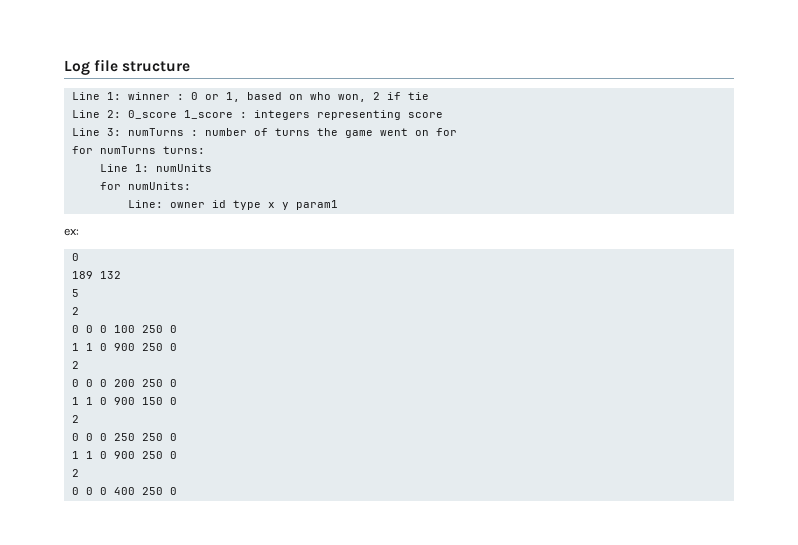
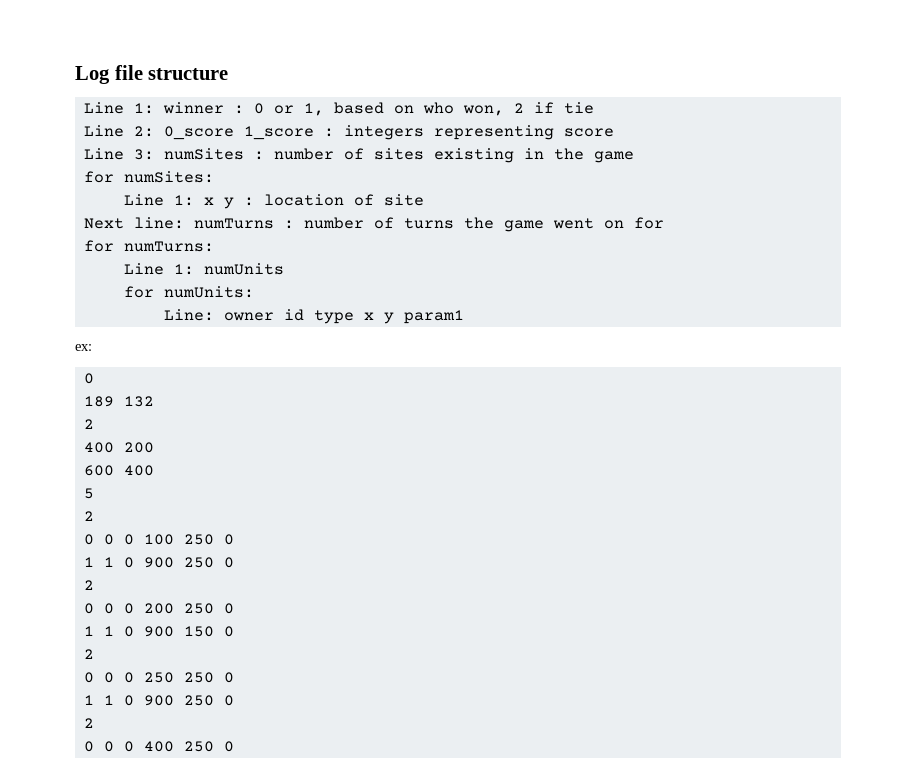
- Line 3: numTurns : number of turns the game went on for
+ Line 3: numSites : number of sites existing in the game
+ for numSites:
+ Line 1: x y : location of site
+ Next line: numTurns : number of turns the game went on for
- for numTurns turns:
+ for numTurns:
  189 132
+ 2
+ 400 200
+ 600 400

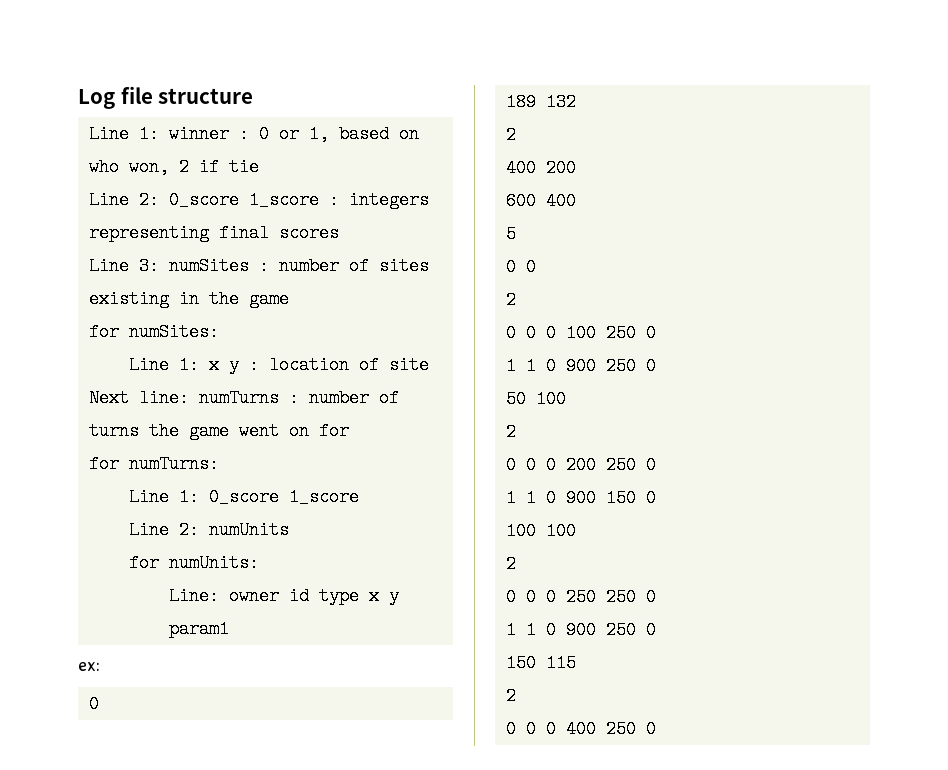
- Line 2: 0_score 1_score : integers representing score
+ Line 2: 0_score 1_score : integers representing final scores
- Line 1: numUnits
+ Line 1: 0_score 1_score
+ Line 2: numUnits
  5
+ 0 0
+ 50 100
+ 100 100
+ 150 115

